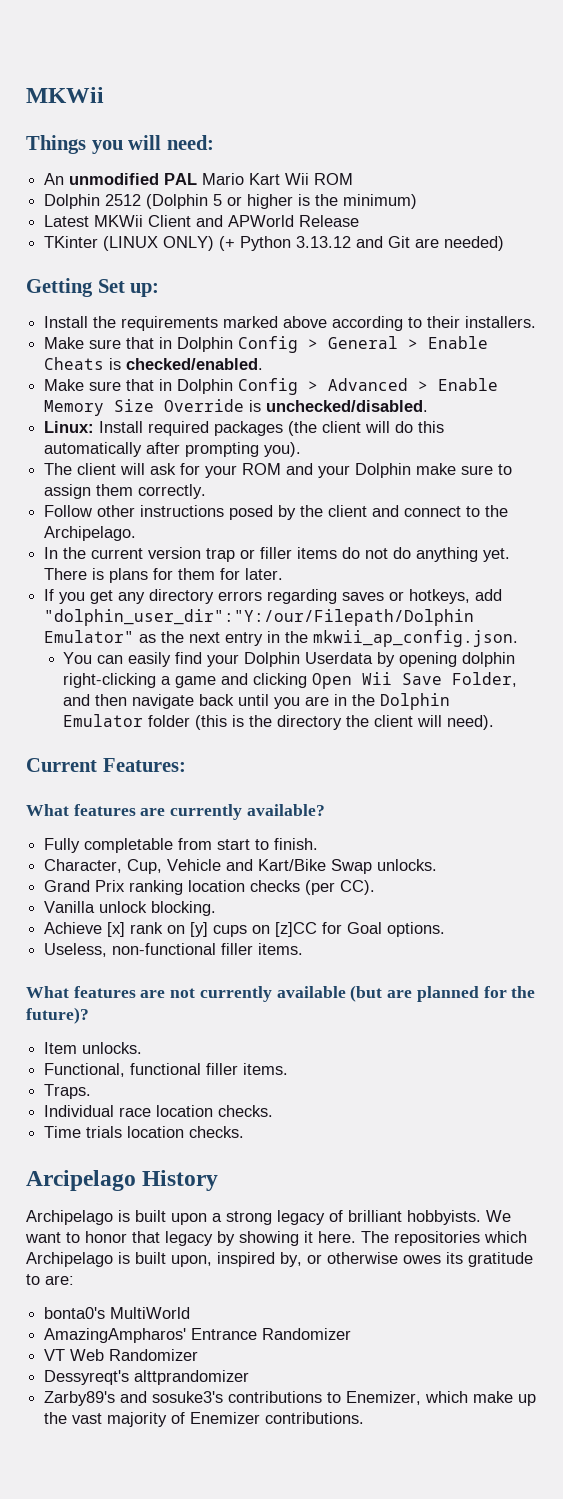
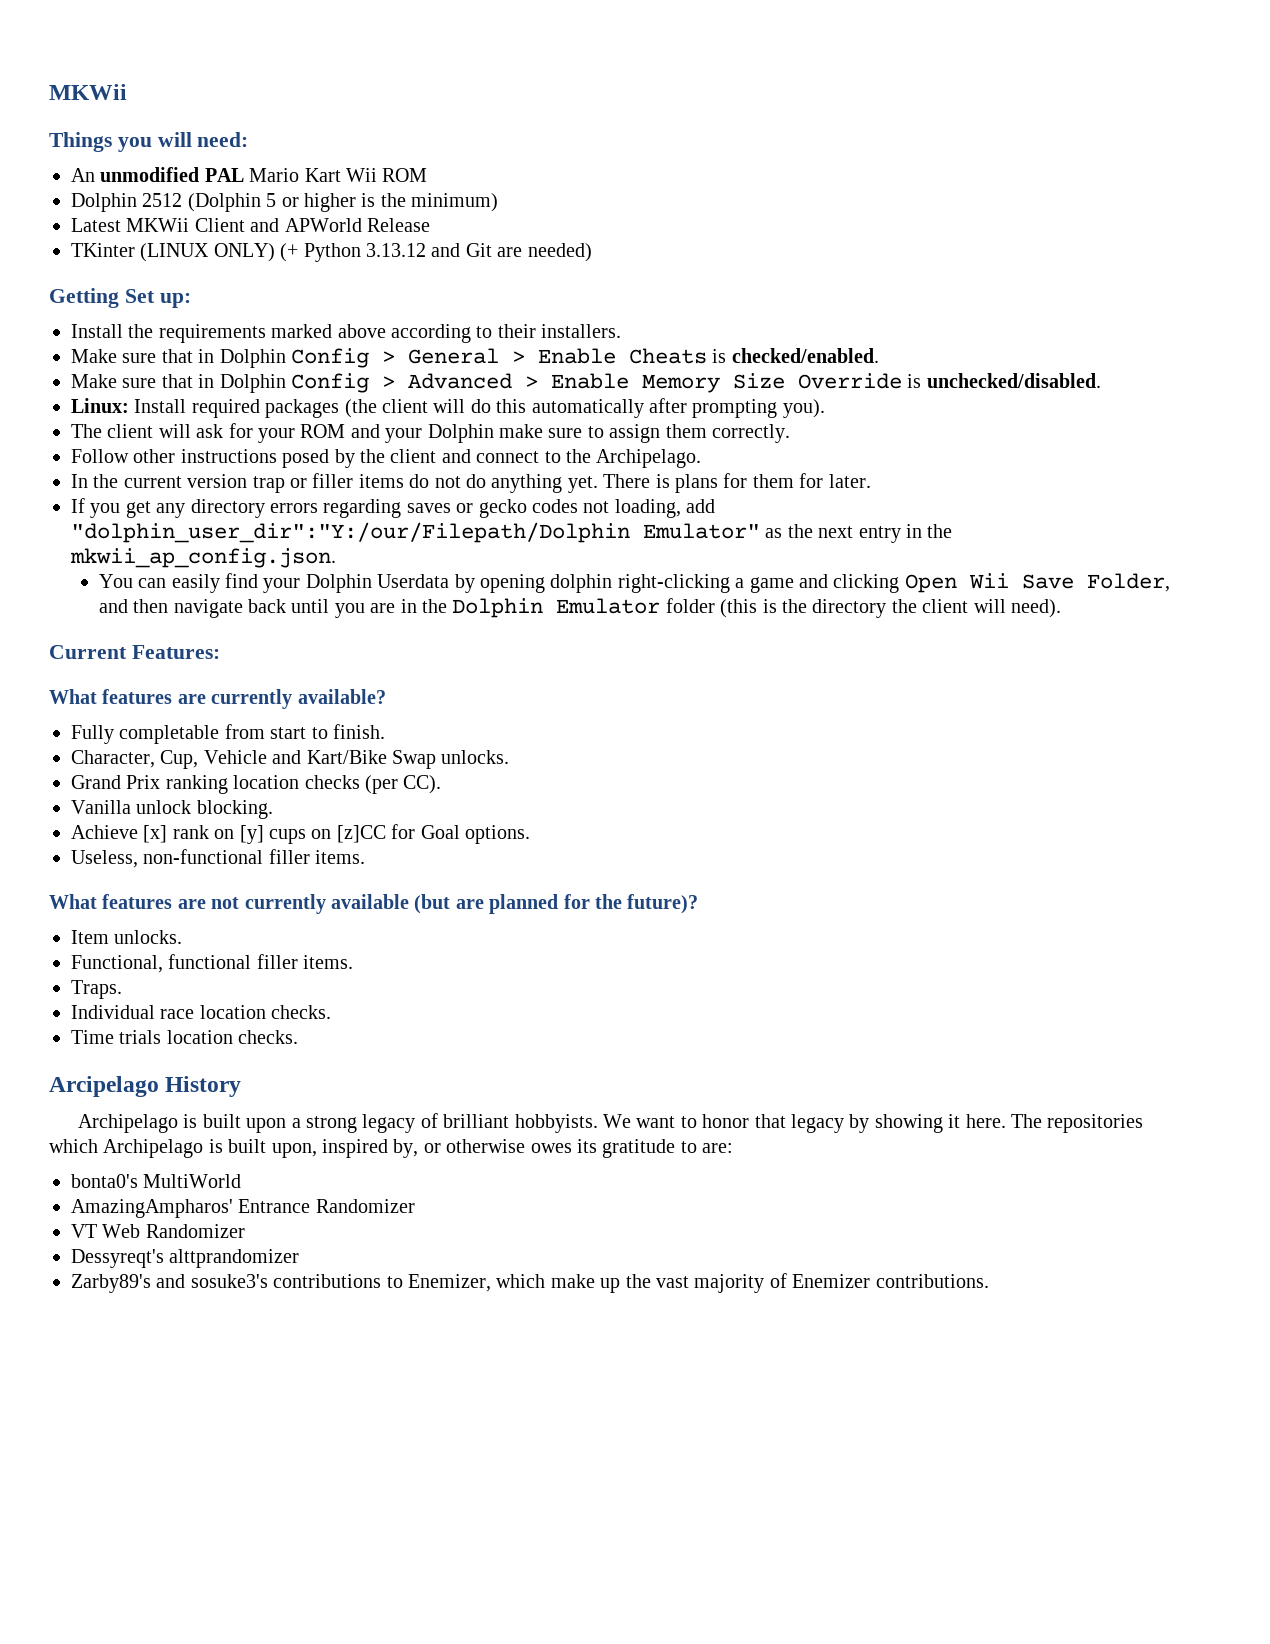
- If you get any directory errors regarding saves or hotkeys, add "dolphin_user_dir":"Y:/our/Filepath/Dolphin Emulator" as the next entry in the mkwii_ap_config.json.
+ If you get any directory errors regarding saves or gecko codes not loading, add "dolphin_user_dir":"Y:/our/Filepath/Dolphin Emulator" as the next entry in the mkwii_ap_config.json.

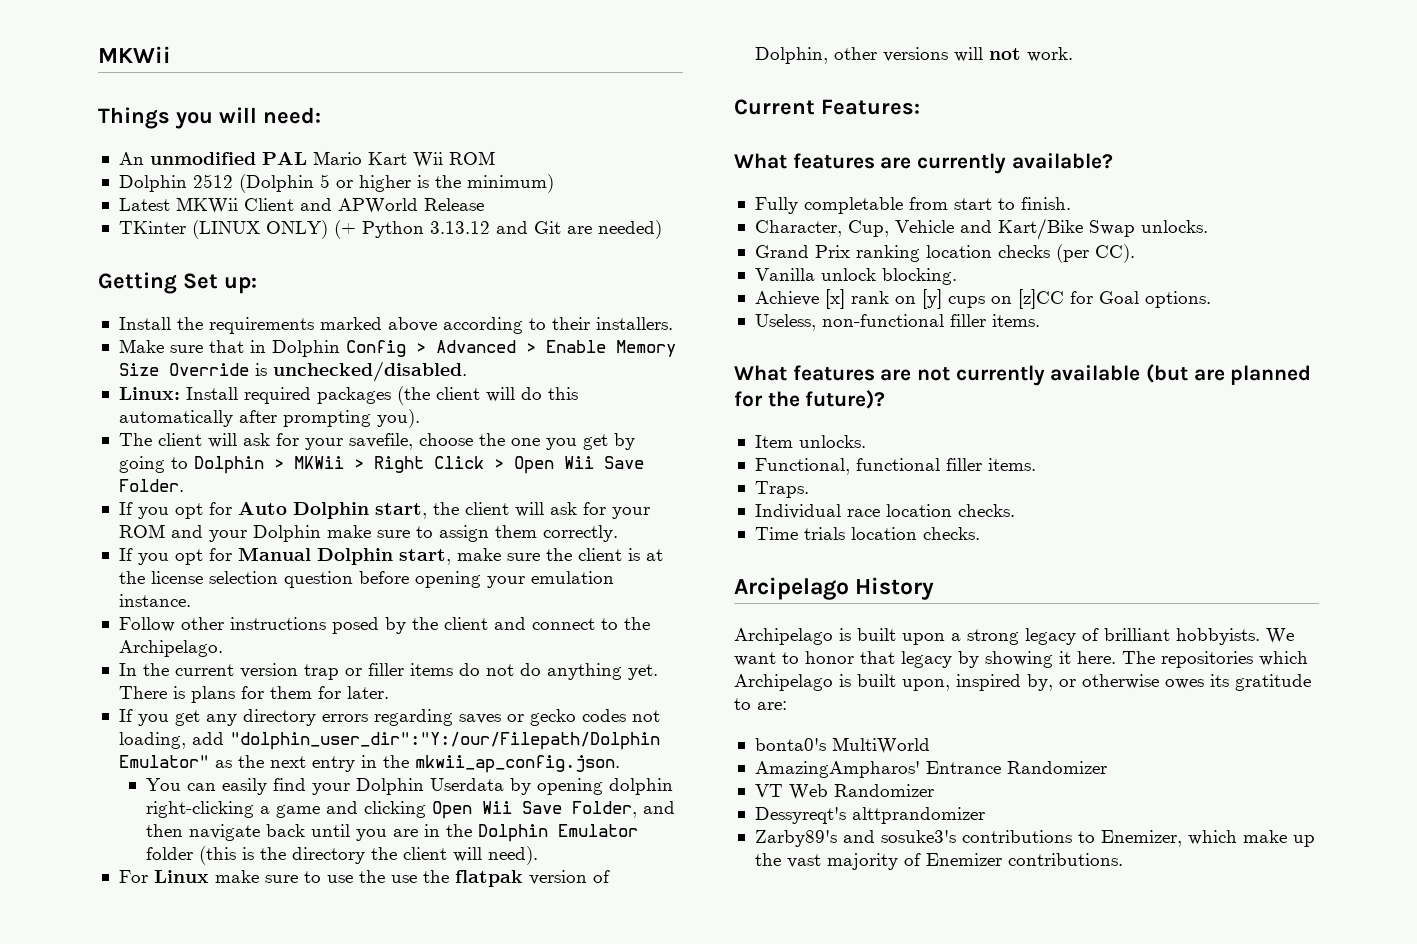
- Make sure that in Dolphin Config > General > Enable Cheats is checked/enabled.
- The client will ask for your ROM and your Dolphin make sure to assign them correctly.
+ The client will ask for your savefile, choose the one you get by going to Dolphin > MKWii > Right Click > Open Wii Save Folder.
+ If you opt for Auto Dolphin start, the client will ask for your ROM and your Dolphin make sure to assign them correctly.
+ If you opt for Manual Dolphin start, make sure the client is at the license selection question before opening your emulation instance.
+ For Linux make sure to use the use the flatpak version of Dolphin, other versions will not work.

